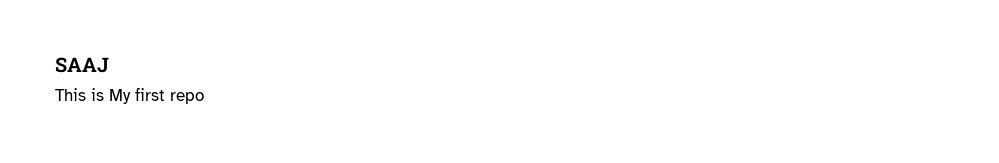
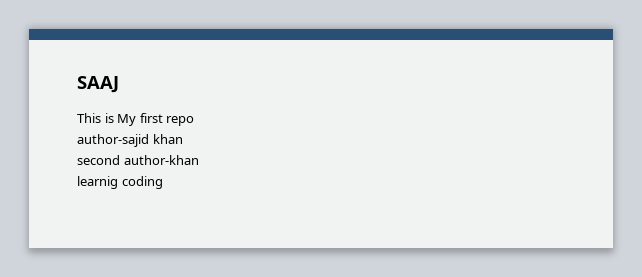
+ author-sajid khan
+ second author-khan
+ learnig coding

